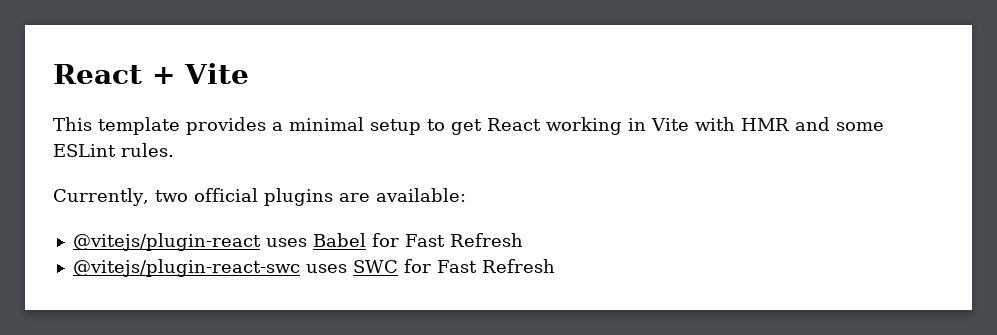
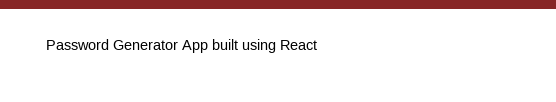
- React + Vite
- This template provides a minimal setup to get React working in Vite with HMR and some ESLint rules.
- Currently, two official plugins are available:
- @vitejs/plugin-react uses Babel for Fast Refresh
- @vitejs/plugin-react-swc uses SWC for Fast Refresh
+ Password Generator App built using React

